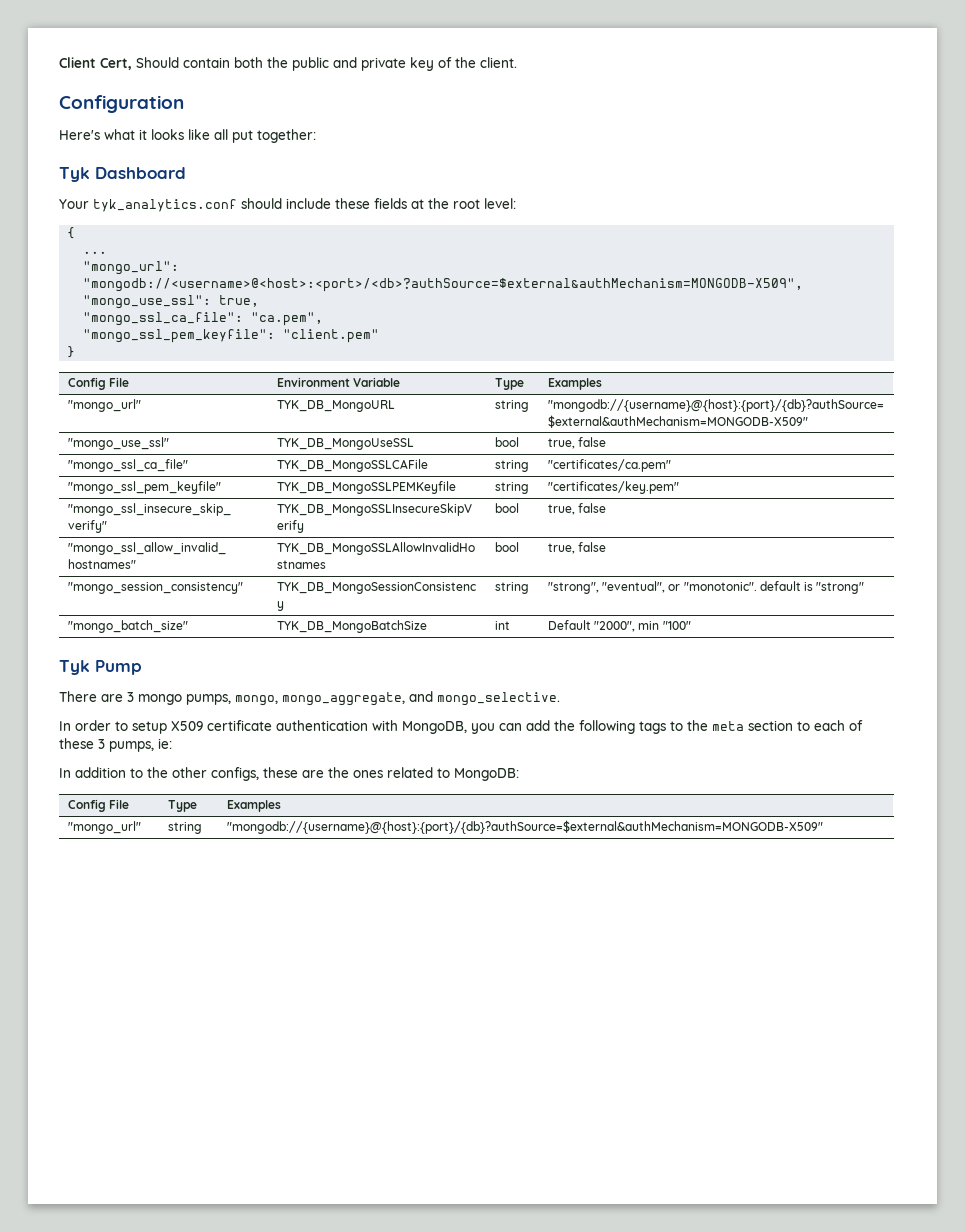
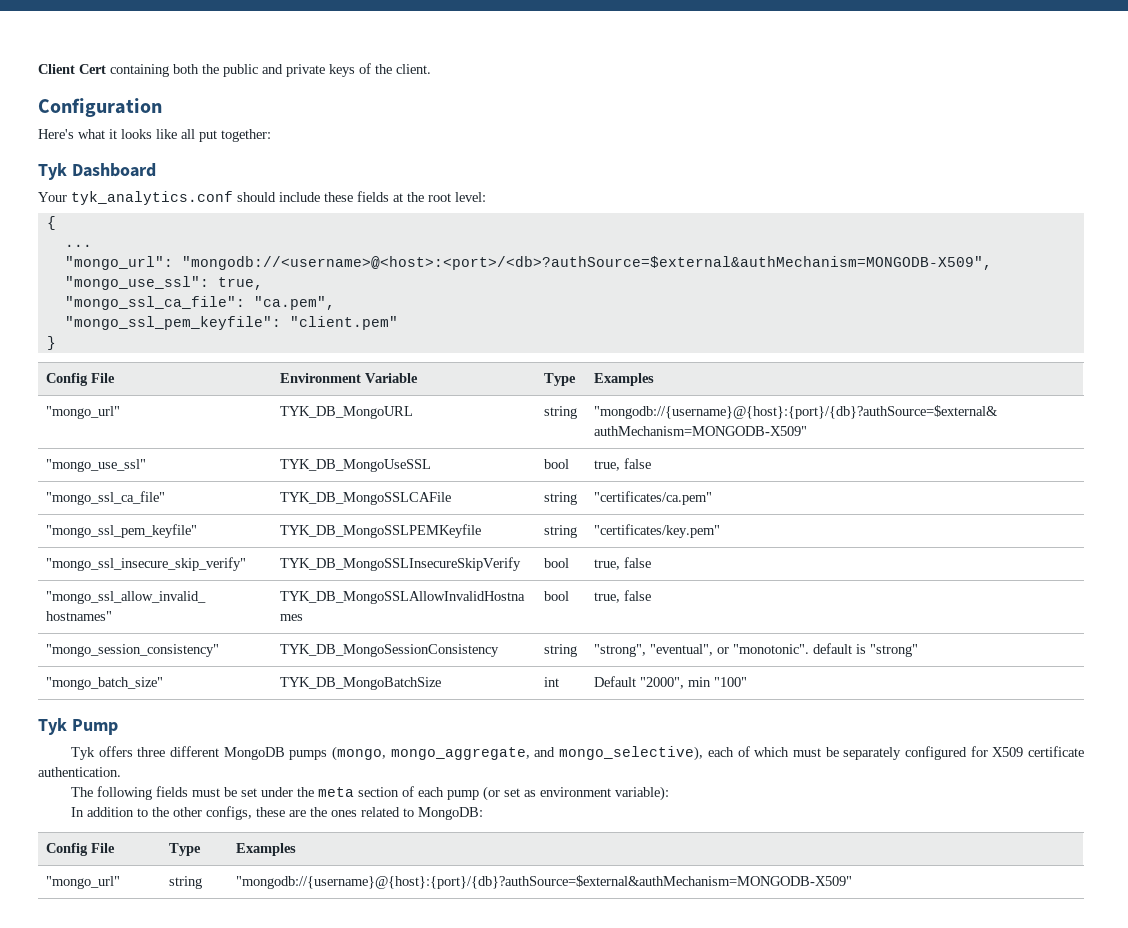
- Client Cert, Should contain both the public and private key of the client.
+ Client Cert containing both the public and private keys of the client.
- There are 3 mongo pumps, mongo, mongo_aggregate, and mongo_selective.
- In order to setup X509 certificate authentication with MongoDB, you can add the following tags to the meta section to each of these 3 pumps, ie:
+ Tyk offers three different MongoDB pumps (mongo, mongo_aggregate, and mongo_selective), each of which must be separately configured for X509 certificate authentication.
+ The following fields must be set under the meta section of each pump (or set as environment variable):

